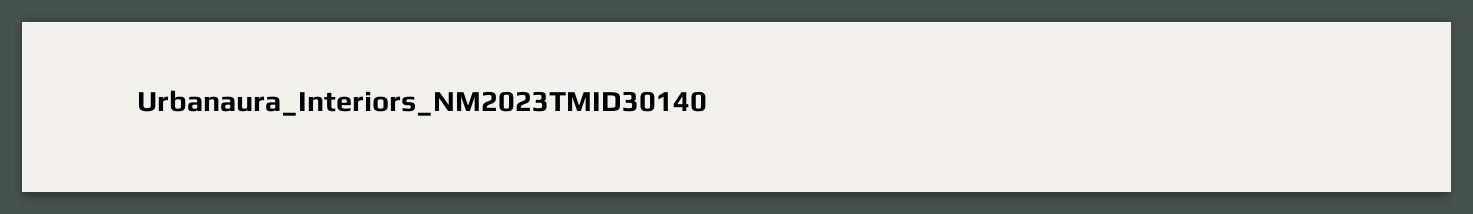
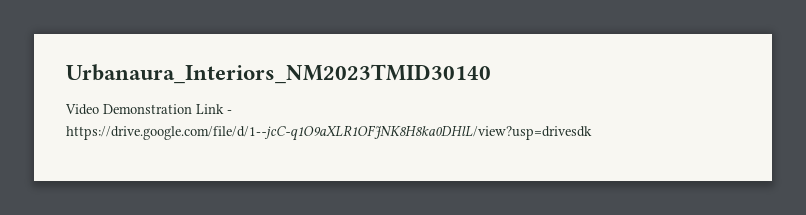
+ Video Demonstration Link - https://drive.google.com/file/d/1--jcC-q1O9aXLR1OFJNK8H8ka0DHlL/view?usp=drivesdk

